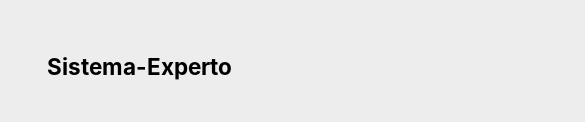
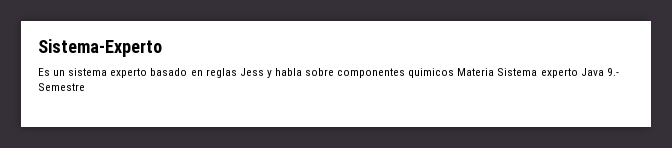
+ Es un sistema experto basado en reglas Jess y habla sobre componentes quimicos Materia Sistema experto Java 9.- Semestre

